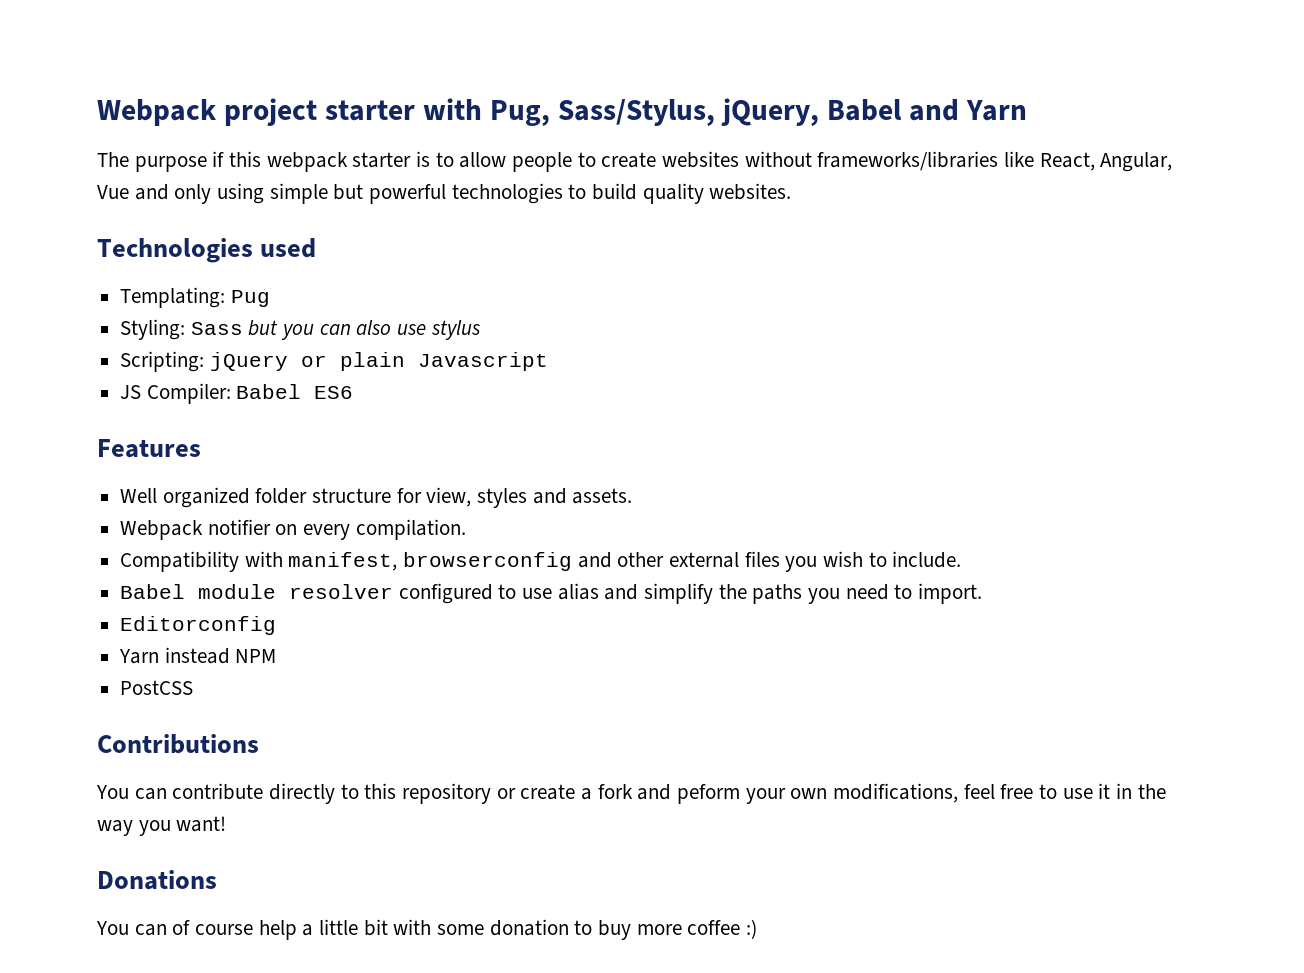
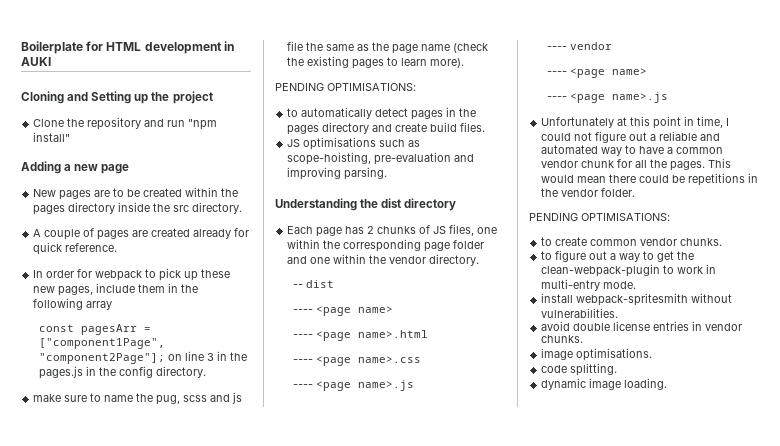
- Webpack project starter with Pug, Sass/Stylus, jQuery, Babel and Yarn
- The purpose if this webpack starter is to allow people to create websites without frameworks/libraries like React, Angular, Vue and only using simple but powerful technologies to build quality websites.
- Technologies used
- Templating: Pug
- Styling: Sass but you can also use stylus
- Scripting: jQuery or plain Javascript
- JS Compiler: Babel ES6
- Features
- Well organized folder structure for view, styles and assets.
- Webpack notifier on every compilation.
- Compatibility with manifest, browserconfig and other external files you wish to include.
- Babel module resolver configured to use alias and simplify the paths you need to import.
- Editorconfig
- Yarn instead NPM
- PostCSS
- Contributions
- You can contribute directly to this repository or create a fork and peform your own modifications, feel free to use it in the way you want!
- Donations
- You can of course help a little bit with some donation to buy more coffee :)
+ Boilerplate for HTML development in AUKI
+ Cloning and Setting up the project
+ Clone the repository and run "npm install"
+ Adding a new page
+ New pages are to be created within the pages directory inside the src directory.
+ A couple of pages are created already for quick reference.
+ In order for webpack to pick up these new pages, include them in the following array
+ const pagesArr = ["component1Page", "component2Page"]; on line 3 in the pages.js in the config directory.
+ make sure to name the pug, scss and js file the same as the page name (check the existing pages to learn more).
+ PENDING OPTIMISATIONS:
+ to automatically detect pages in the pages directory and create build files.
+ JS optimisations such as scope-hoisting, pre-evaluation and improving parsing.
+ Understanding the dist directory
+ Each page has 2 chunks of JS files, one within the corresponding page folder and one within the vendor directory.
+ -- dist
+ ---- <page name>
+ ---- <page name>.html
+ ---- <page name>.css
+ ---- <page name>.js
+ ---- vendor
+ ---- <page name>
+ ---- <page name>.js
+ Unfortunately at this point in time, I could not figure out a reliable and automated way to have a common vendor chunk for all the pages. This would mean there could be repetitions in the vendor folder.
+ PENDING OPTIMISATIONS:
+ to create common vendor chunks.
+ to figure out a way to get the clean-webpack-plugin to work in multi-entry mode.
+ install webpack-spritesmith without vulnerabilities.
+ avoid double license entries in vendor chunks.
+ image optimisations.
+ code splitting.
+ dynamic image loading.

